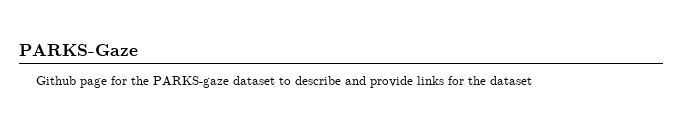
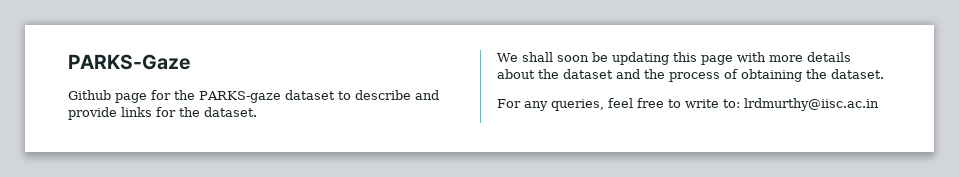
- Github page for the PARKS-gaze dataset to describe and provide links for the dataset
+ Github page for the PARKS-gaze dataset to describe and provide links for the dataset.
+ We shall soon be updating this page with more details about the dataset and the process of obtaining the dataset.
+ For any queries, feel free to write to: lrdmurthy@iisc.ac.in

